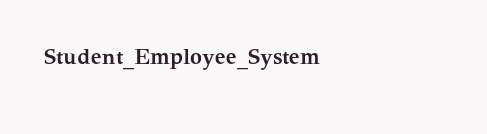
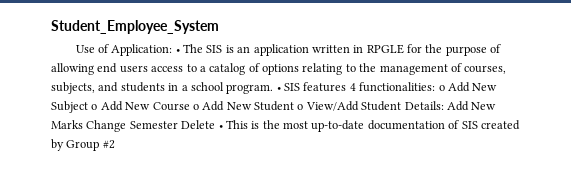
+ Use of Application: • The SIS is an application written in RPGLE for the purpose of allowing end users access to a catalog of options relating to the management of courses, subjects, and students in a school program. • SIS features 4 functionalities: o Add New Subject o Add New Course o Add New Student o View/Add Student Details: Add New Marks Change Semester Delete • This is the most up-to-date documentation of SIS created by Group #2

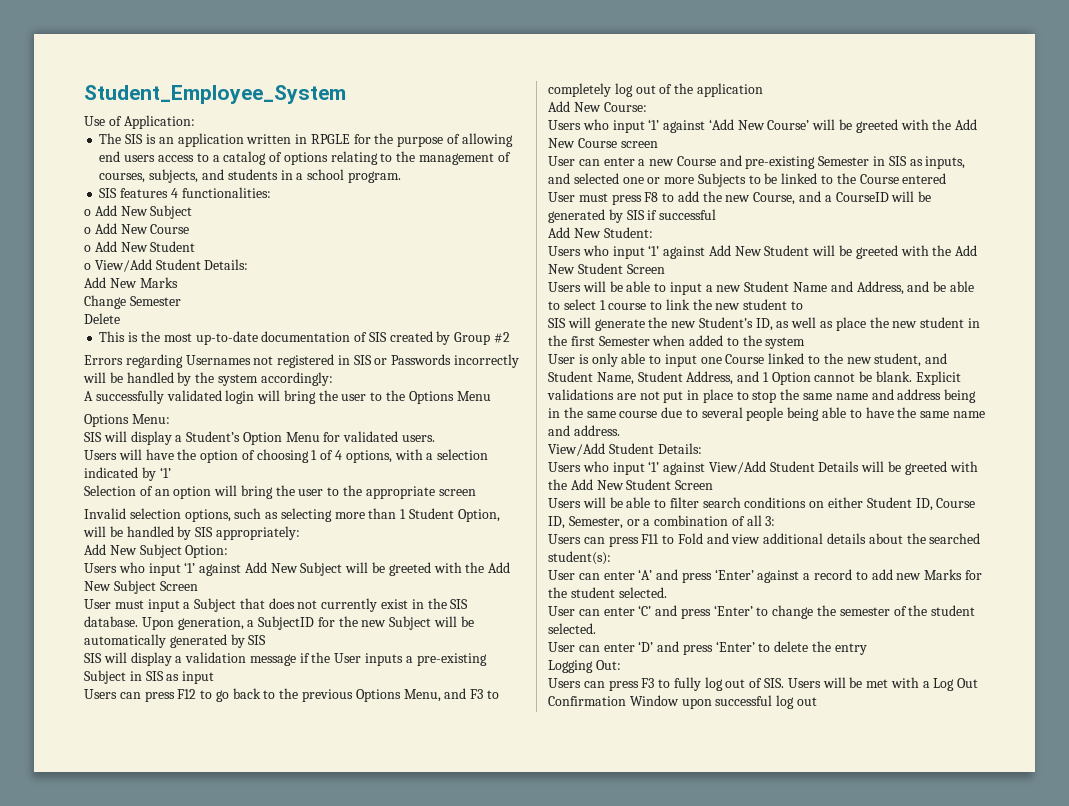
- Use of Application: • The SIS is an application written in RPGLE for the purpose of allowing end users access to a catalog of options relating to the management of courses, subjects, and students in a school program. • SIS features 4 functionalities: o Add New Subject o Add New Course o Add New Student o View/Add Student Details: Add New Marks Change Semester Delete • This is the most up-to-date documentation of SIS created by Group #2
+ Use of Application:
+ The SIS is an application written in RPGLE for the purpose of allowing end users access to a catalog of options relating to the management of courses, subjects, and students in a school program.
+ SIS features 4 functionalities:
+ o Add New Subject
+ o Add New Course
+ o Add New Student
+ o View/Add Student Details:
+ Add New Marks
+ Change Semester
+ Delete
+ This is the most up-to-date documentation of SIS created by Group #2
+ Errors regarding Usernames not registered in SIS or Passwords incorrectly will be handled by the system accordingly:
+ A successfully validated login will bring the user to the Options Menu
+ Options Menu:
+ SIS will display a Student’s Option Menu for validated users.
+ Users will have the option of choosing 1 of 4 options, with a selection indicated by ‘1’
+ Selection of an option will bring the user to the appropriate screen
+ Invalid selection options, such as selecting more than 1 Student Option, will be handled by SIS appropriately:
+ Add New Subject Option:
+ Users who input ‘1’ against Add New Subject will be greeted with the Add New Subject Screen
+ User must input a Subject that does not currently exist in the SIS database. Upon generation, a SubjectID for the new Subject will be automatically generated by SIS
+ SIS will display a validation message if the User inputs a pre-existing Subject in SIS as input
+ Users can press F12 to go back to the previous Options Menu, and F3 to completely log out of the application
+ Add New Course:
+ Users who input ‘1’ against ‘Add New Course’ will be greeted with the Add New Course screen
+ User can enter a new Course and pre-existing Semester in SIS as inputs, and selected one or more Subjects to be linked to the Course entered
+ User must press F8 to add the new Course, and a CourseID will be generated by SIS if successful
+ Add New Student:
+ Users who input ‘1’ against Add New Student will be greeted with the Add New Student Screen
+ Users will be able to input a new Student Name and Address, and be able to select 1 course to link the new student to
+ SIS will generate the new Student’s ID, as well as place the new student in the first Semester when added to the system
+ User is only able to input one Course linked to the new student, and Student Name, Student Address, and 1 Option cannot be blank. Explicit validations are not put in place to stop the same name and address being in the same course due to several people being able to have the same name and address.
+ View/Add Student Details:
+ Users who input ‘1’ against View/Add Student Details will be greeted with the Add New Student Screen
+ Users will be able to filter search conditions on either Student ID, Course ID, Semester, or a combination of all 3:
+ Users can press F11 to Fold and view additional details about the searched student(s):
+ User can enter ‘A’ and press ‘Enter’ against a record to add new Marks for the student selected.
+ User can enter ‘C’ and press ‘Enter’ to change the semester of the student selected.
+ User can enter ‘D’ and press ‘Enter’ to delete the entry
+ Logging Out:
+ Users can press F3 to fully log out of SIS. Users will be met with a Log Out Confirmation Window upon successful log out

